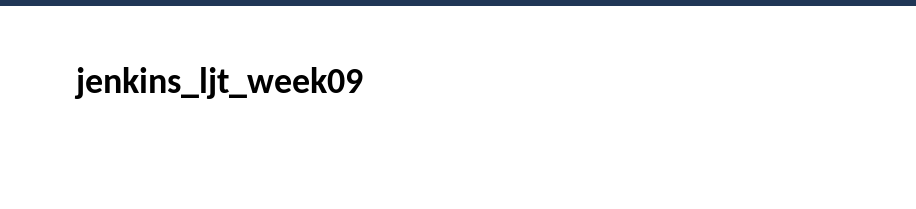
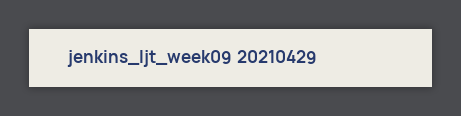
- jenkins_ljt_week09
+ jenkins_ljt_week09 20210429

